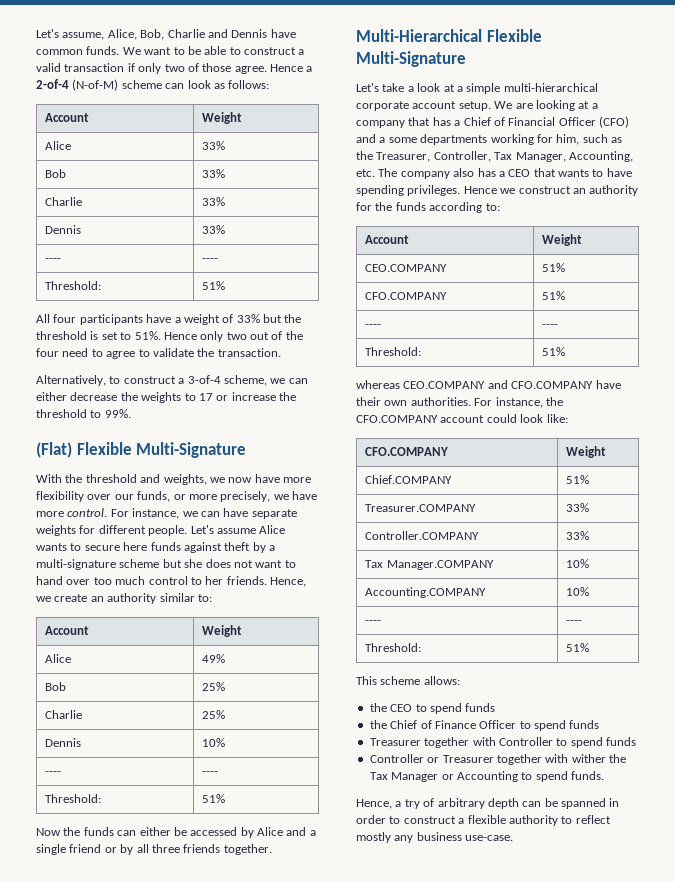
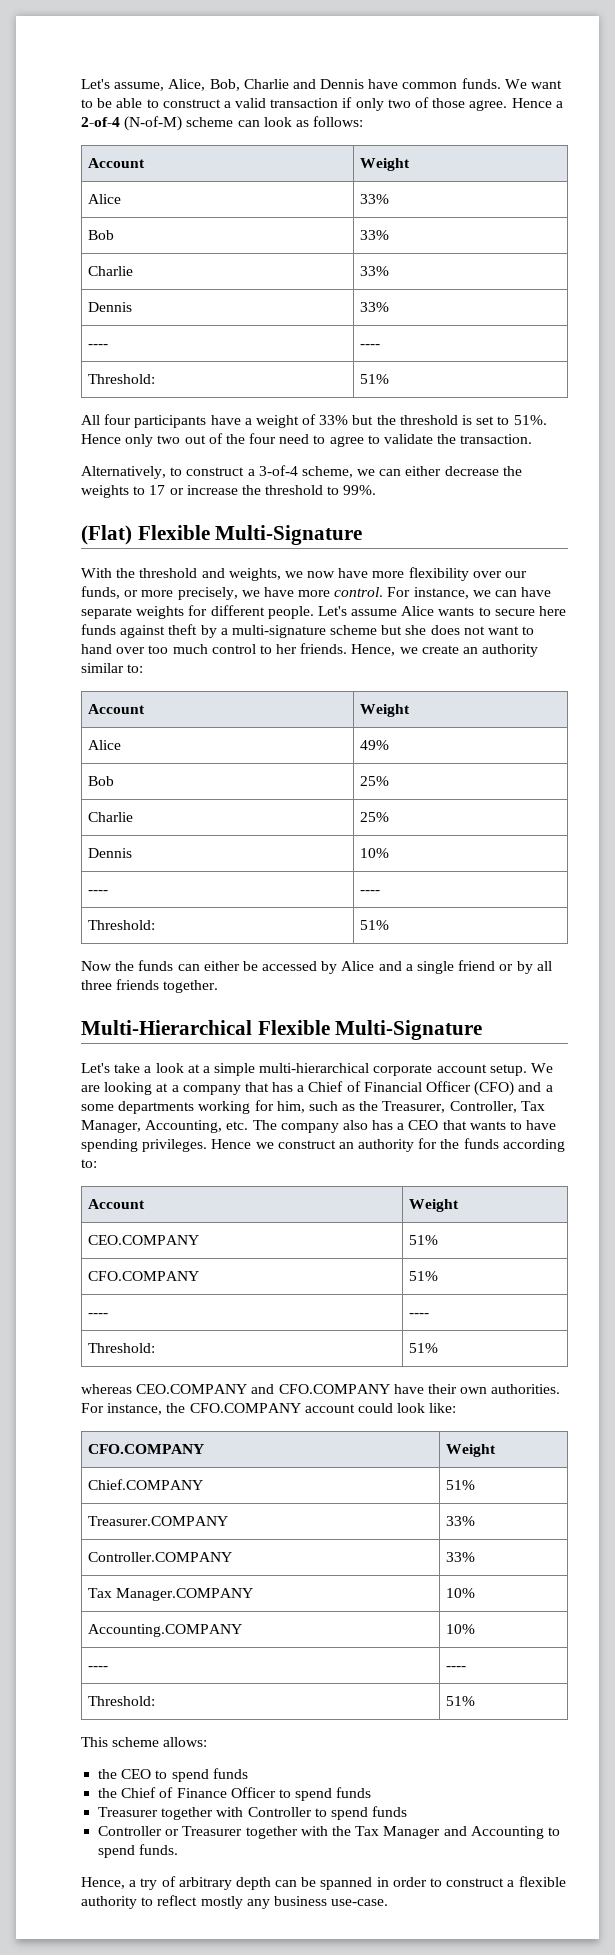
- Controller or Treasurer together with wither the Tax Manager or Accounting to spend funds.
+ Controller or Treasurer together with the Tax Manager and Accounting to spend funds.

